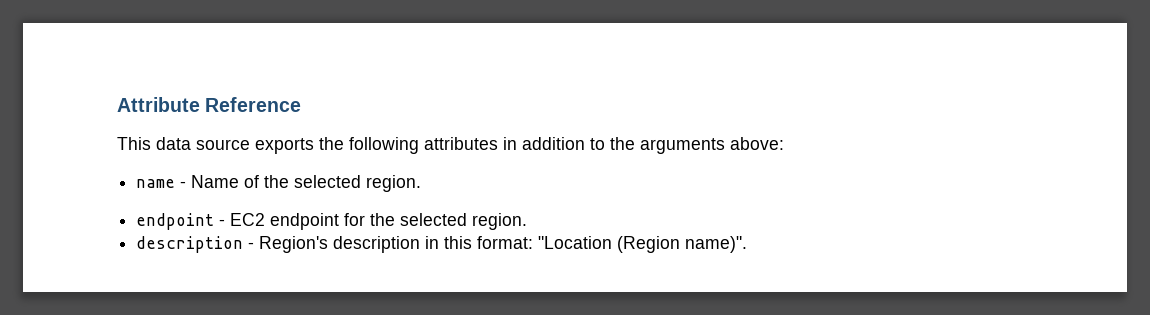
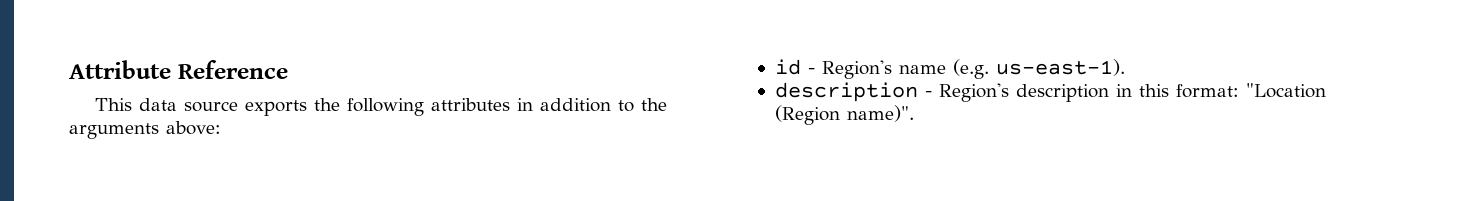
- name - Name of the selected region.
- endpoint - EC2 endpoint for the selected region.
+ id - Region's name (e.g. us-east-1).

